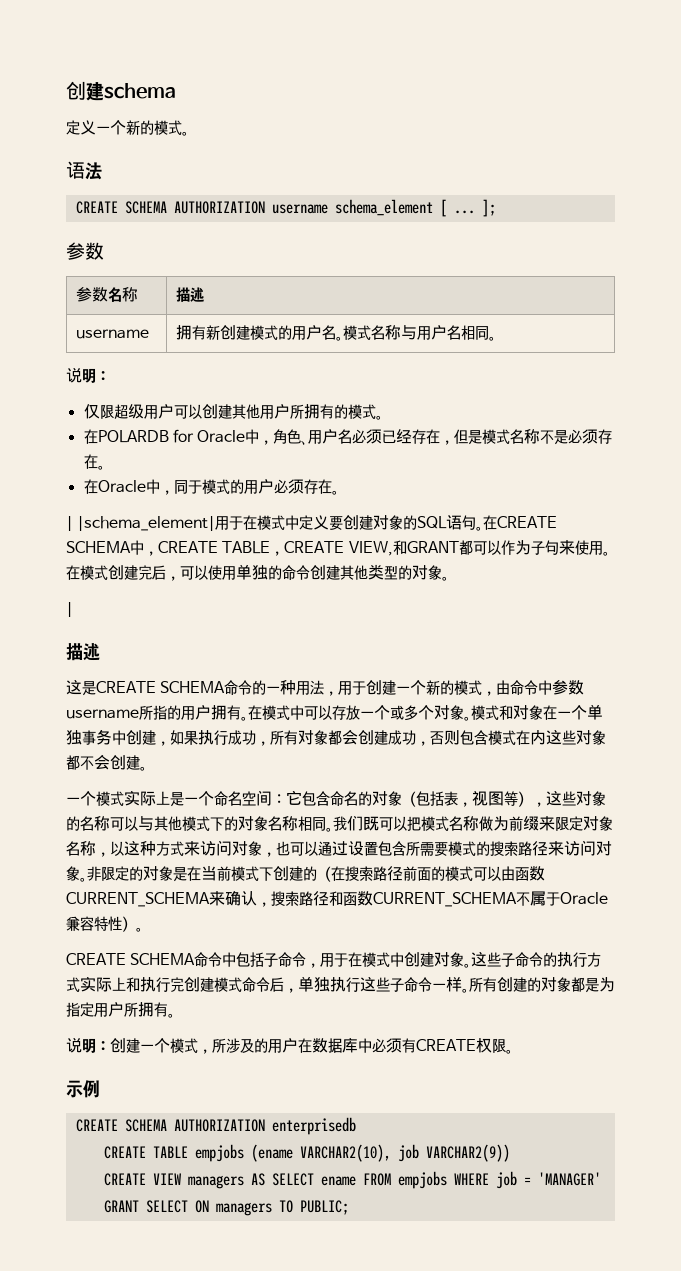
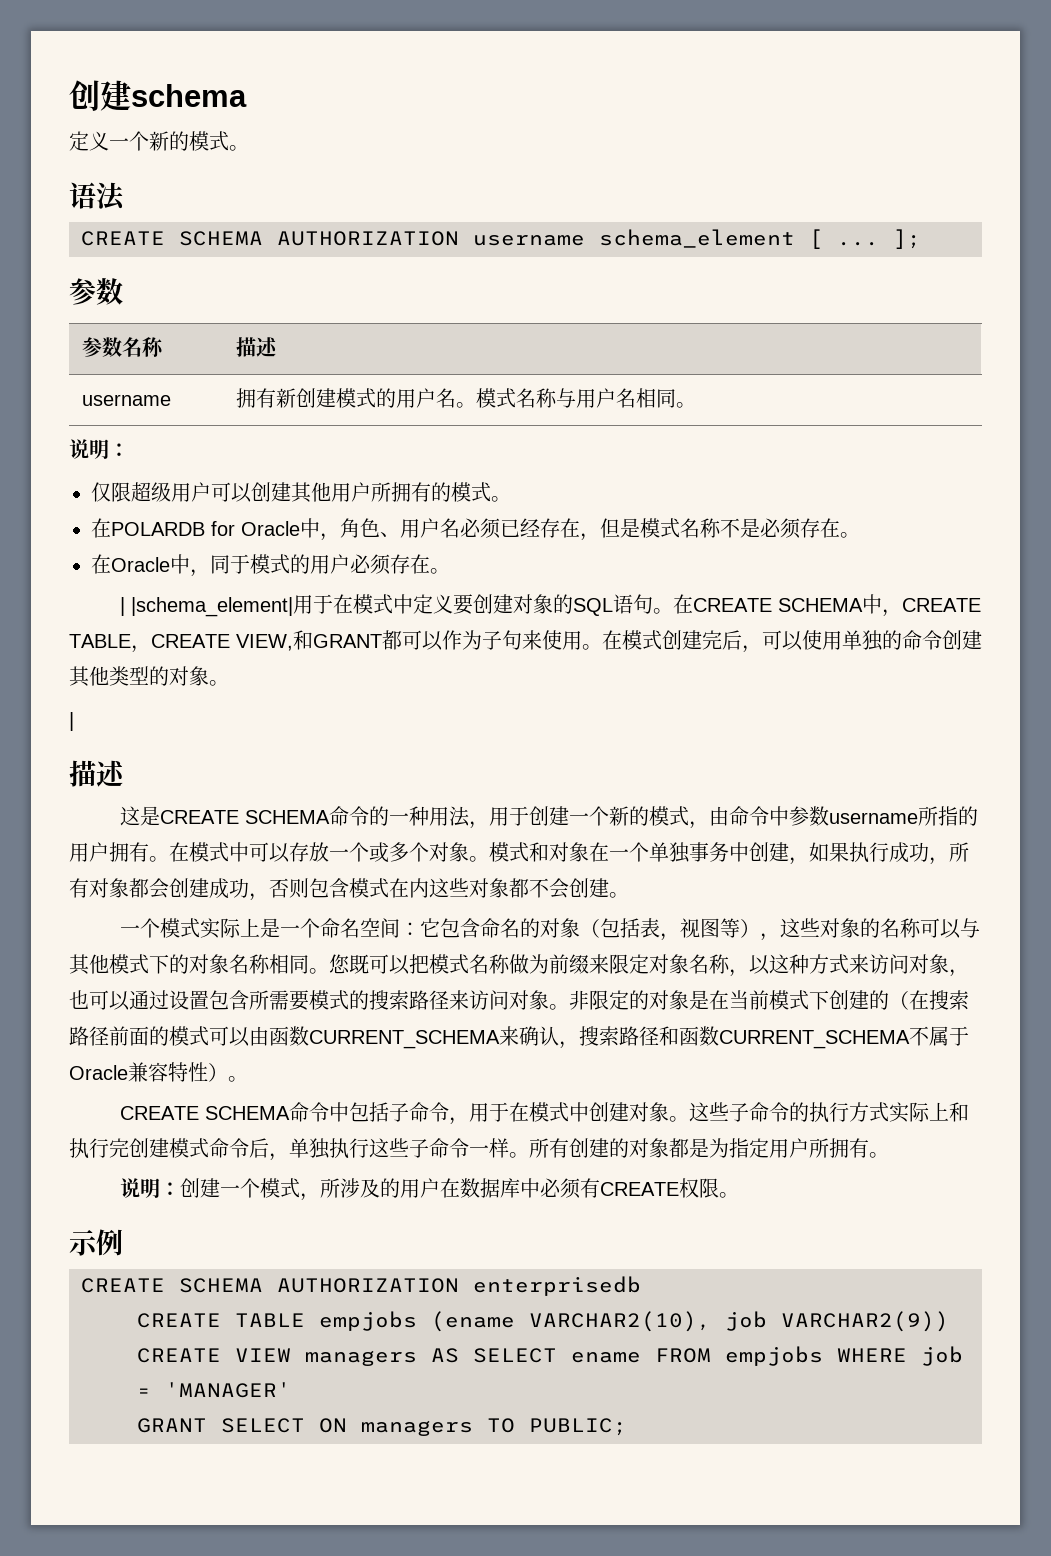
- 我们既可以把模式名称做为前缀来限定对象名称，以这种方式来访问对象，也可以通过设置包含所需要模式的搜索路径来访问对象。
+ 您既可以把模式名称做为前缀来限定对象名称，以这种方式来访问对象，也可以通过设置包含所需要模式的搜索路径来访问对象。

